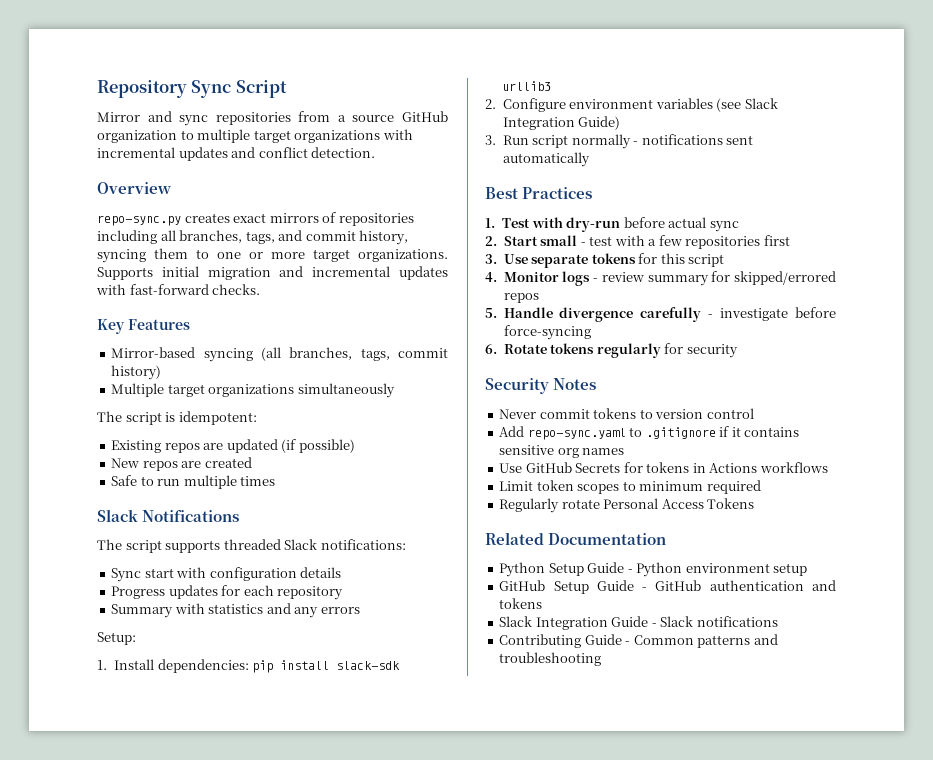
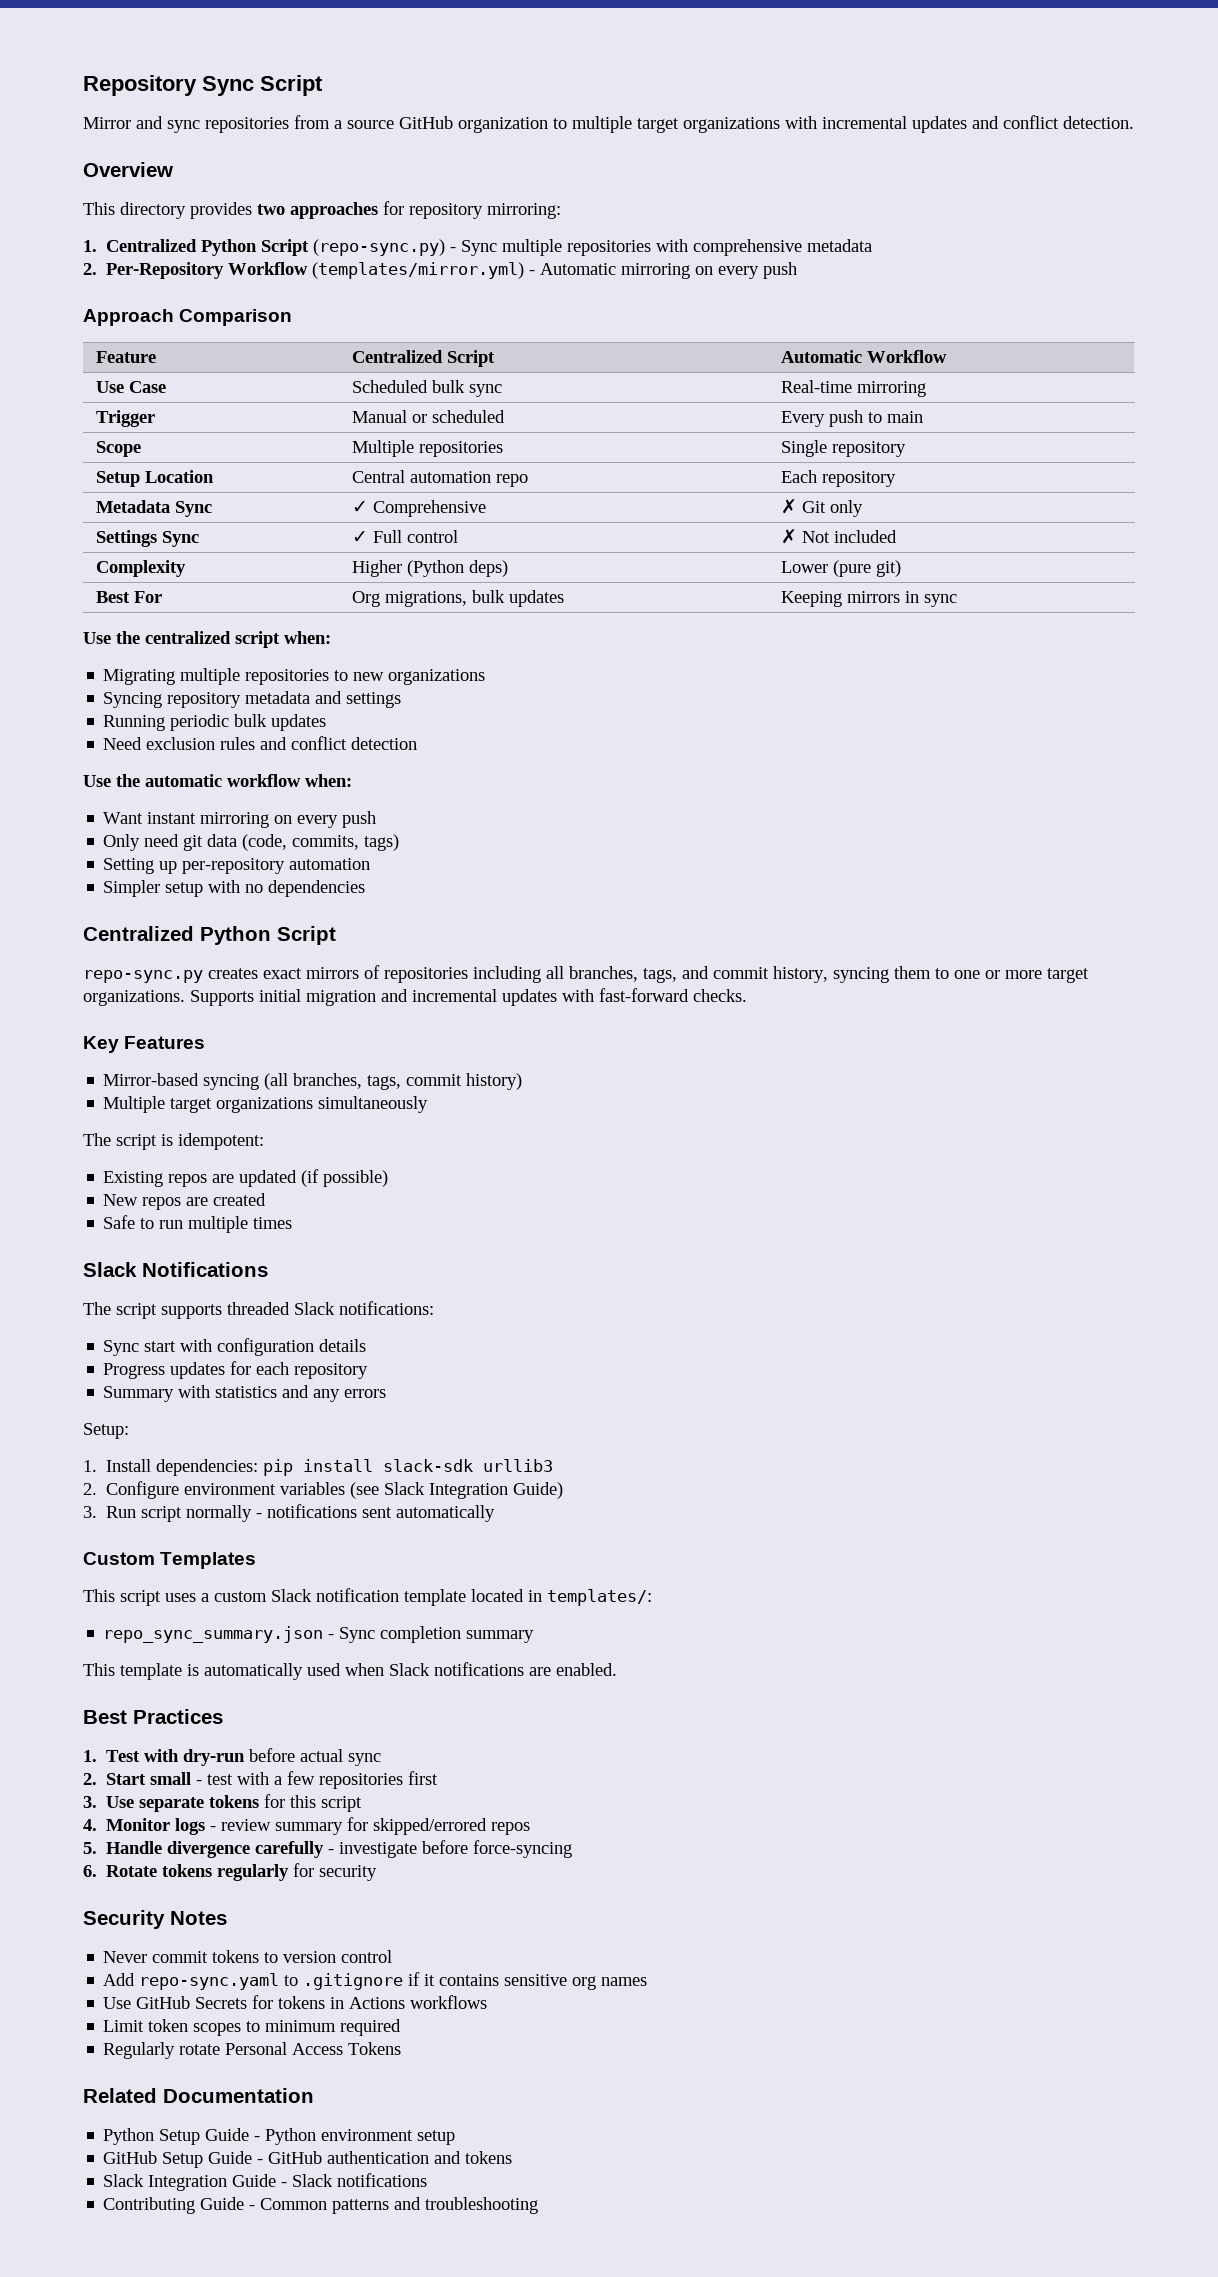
+ This directory provides two approaches for repository mirroring:
+ 1. Centralized Python Script (repo-sync.py) - Sync multiple repositories with comprehensive metadata
+ 2. Per-Repository Workflow (templates/mirror.yml) - Automatic mirroring on every push
+ Approach Comparison
+ Feature | Centralized Script | Automatic Workflow
+ Use Case | Scheduled bulk sync | Real-time mirroring
+ Trigger | Manual or scheduled | Every push to main
+ Scope | Multiple repositories | Single repository
+ Setup Location | Central automation repo | Each repository
+ Metadata Sync | ✓ Comprehensive | ✗ Git only
+ Settings Sync | ✓ Full control | ✗ Not included
+ Complexity | Higher (Python deps) | Lower (pure git)
+ Best For | Org migrations, bulk updates | Keeping mirrors in sync
+ Use the centralized script when:
+ Migrating multiple repositories to new organizations
+ Syncing repository metadata and settings
+ Running periodic bulk updates
+ Need exclusion rules and conflict detection
+ Use the automatic workflow when:
+ Want instant mirroring on every push
+ Only need git data (code, commits, tags)
+ Setting up per-repository automation
+ Simpler setup with no dependencies
+ Centralized Python Script
+ Custom Templates
+ This script uses a custom Slack notification template located in templates/:
+ repo_sync_summary.json - Sync completion summary
+ This template is automatically used when Slack notifications are enabled.

